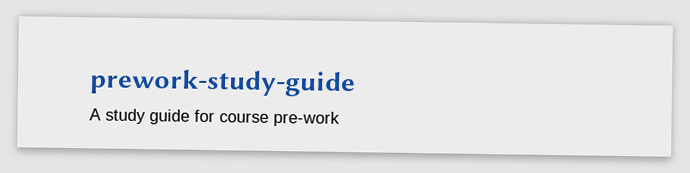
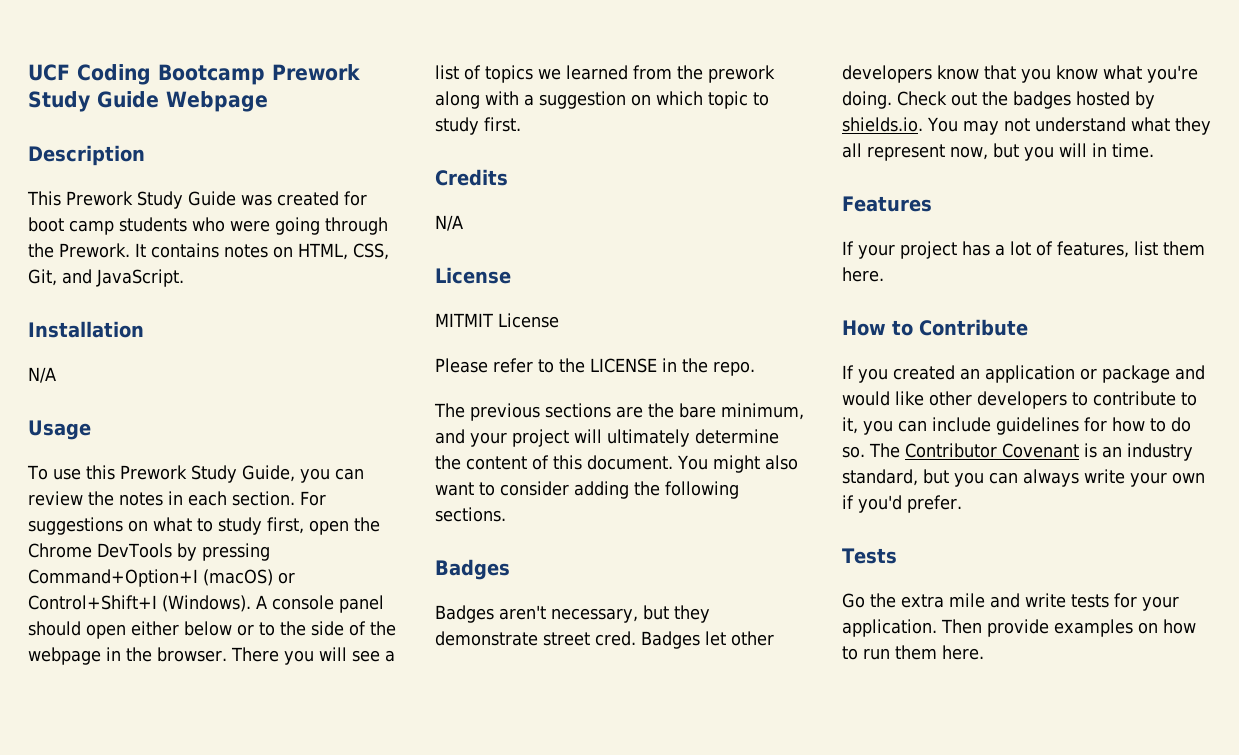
- prework-study-guide
- A study guide for course pre-work
+ UCF Coding Bootcamp Prework Study Guide Webpage
+ Description
+ This Prework Study Guide was created for boot camp students who were going through the Prework. It contains notes on HTML, CSS, Git, and JavaScript.
+ Installation
+ N/A
+ Usage
+ To use this Prework Study Guide, you can review the notes in each section. For suggestions on what to study first, open the Chrome DevTools by pressing Command+Option+I (macOS) or Control+Shift+I (Windows). A console panel should open either below or to the side of the webpage in the browser. There you will see a list of topics we learned from the prework along with a suggestion on which topic to study first.
+ Credits
+ N/A
+ License
+ MITMIT License
+ Please refer to the LICENSE in the repo.
+ The previous sections are the bare minimum, and your project will ultimately determine the content of this document. You might also want to consider adding the following sections.
+ Badges
+ Badges aren't necessary, but they demonstrate street cred. Badges let other developers know that you know what you're doing. Check out the badges hosted by shields.io. You may not understand what they all represent now, but you will in time.
+ Features
+ If your project has a lot of features, list them here.
+ How to Contribute
+ If you created an application or package and would like other developers to contribute to it, you can include guidelines for how to do so. The Contributor Covenant is an industry standard, but you can always write your own if you'd prefer.
+ Tests
+ Go the extra mile and write tests for your application. Then provide examples on how to run them here.

